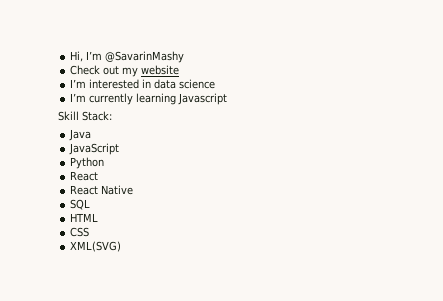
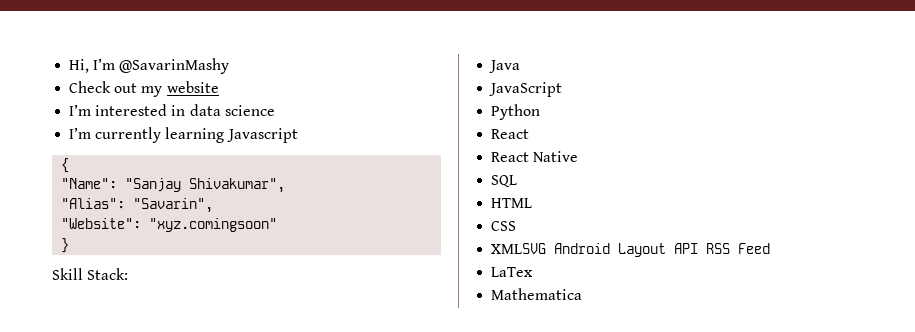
+ {
+ "Name": "Sanjay Shivakumar",
+ "Alias": "Savarin",
+ "Website": "xyz.comingsoon"
+ }
- XML(SVG)
+ XMLSVG Android Layout API RSS Feed
+ LaTex
+ Mathematica

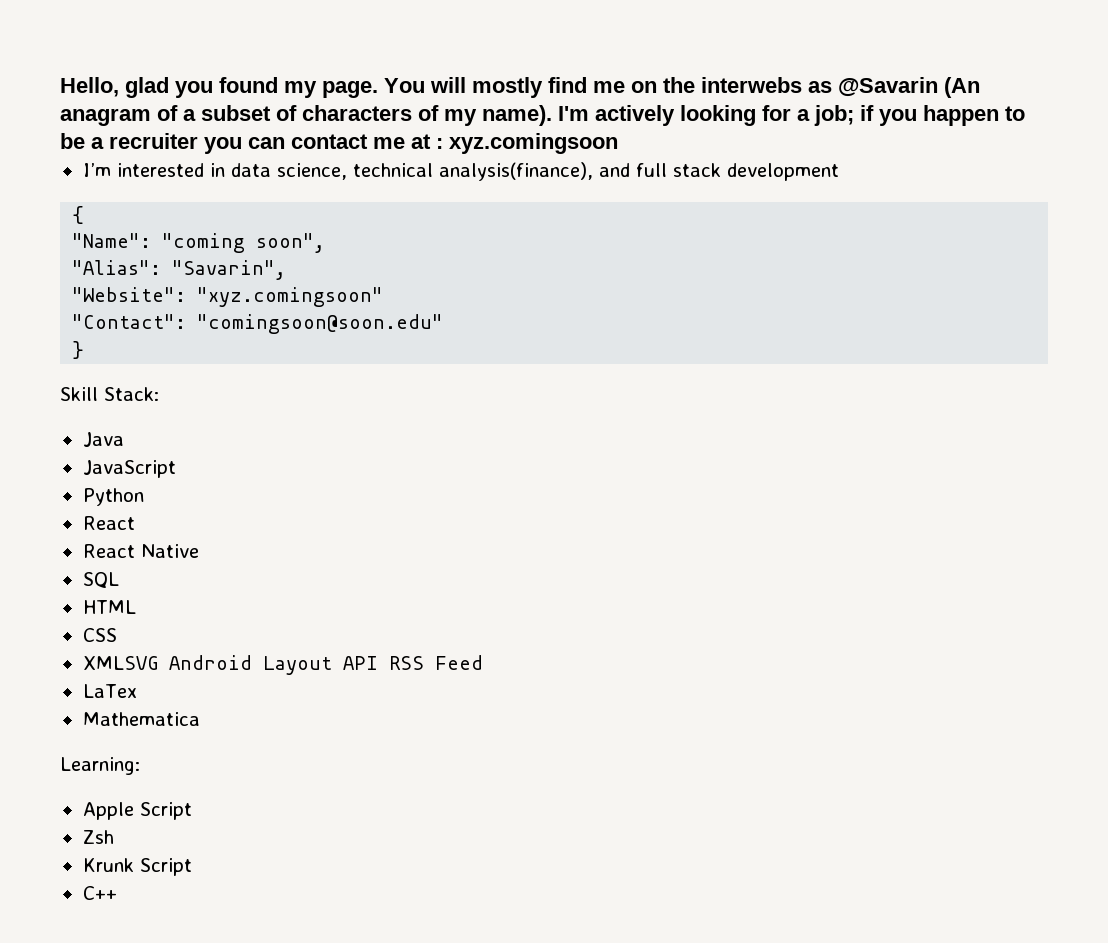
- Hi, I’m @SavarinMashy
- Check out my website
- I’m interested in data science
- I’m currently learning Javascript
+ Hello, glad you found my page. You will mostly find me on the interwebs as @Savarin (An anagram of a subset of characters of my name). I'm actively looking for a job; if you happen to be a recruiter you can contact me at : xyz.comingsoon
+ I’m interested in data science, technical analysis(finance), and full stack development
- "Name": "Sanjay Shivakumar",
+ "Name": "coming soon",
+ "Contact": "comingsoon@soon.edu"
+ Learning:
+ Apple Script
+ Zsh
+ Krunk Script
+ C++

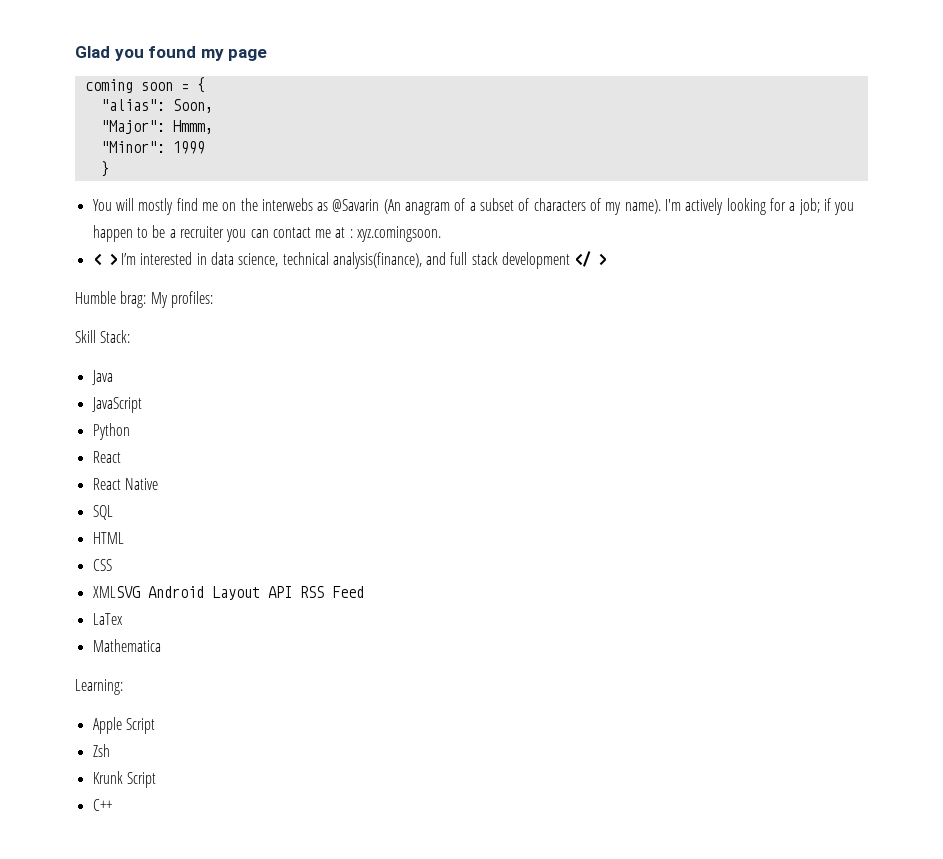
- Hello, glad you found my page. You will mostly find me on the interwebs as @Savarin (An anagram of a subset of characters of my name).
+ Glad you found my page
+ coming soon = {
+ "alias": Soon,
+ "Major": Hmmm,
+ "Minor": 1999
+ }
+ You will mostly find me on the interwebs as @Savarin (An anagram of a subset of characters of my name).
- I'm actively looking for a job; if you happen to be a recruiter you can contact me at : xyz.comingsoon
- I’m interested in data science, technical analysis(finance), and full stack development
- {
- "Name": "coming soon",
- "Alias": "Savarin",
- "Website": "xyz.comingsoon"
- "Contact": "comingsoon@soon.edu"
- }
+ I'm actively looking for a job; if you happen to be a recruiter you can contact me at : xyz.comingsoon.
+ < > I’m interested in data science, technical analysis(finance), and full stack development </ >
+ Humble brag: My profiles:

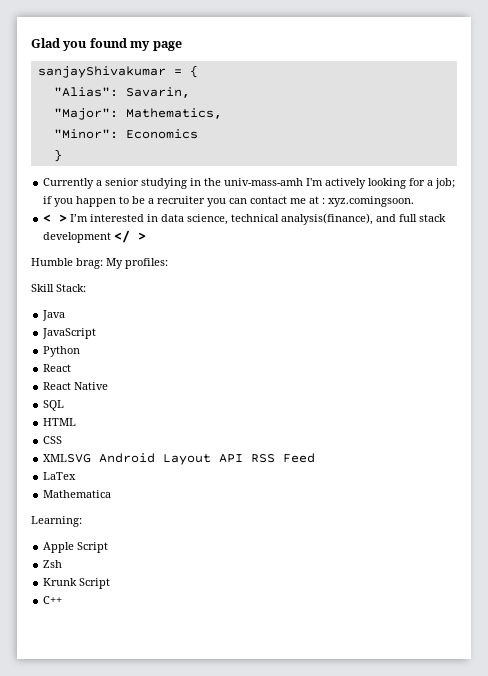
- coming soon = {
+ sanjayShivakumar = {
- "alias": Soon,
+ "Alias": Savarin,
- "Major": Hmmm,
+ "Major": Mathematics,
- "Minor": 1999
+ "Minor": Economics
- You will mostly find me on the interwebs as @Savarin (An anagram of a subset of characters of my name). I'm actively looking for a job; if you happen to be a recruiter you can contact me at : xyz.comingsoon.
+ Currently a senior studying in the univ-mass-amh I'm actively looking for a job; if you happen to be a recruiter you can contact me at : xyz.comingsoon.

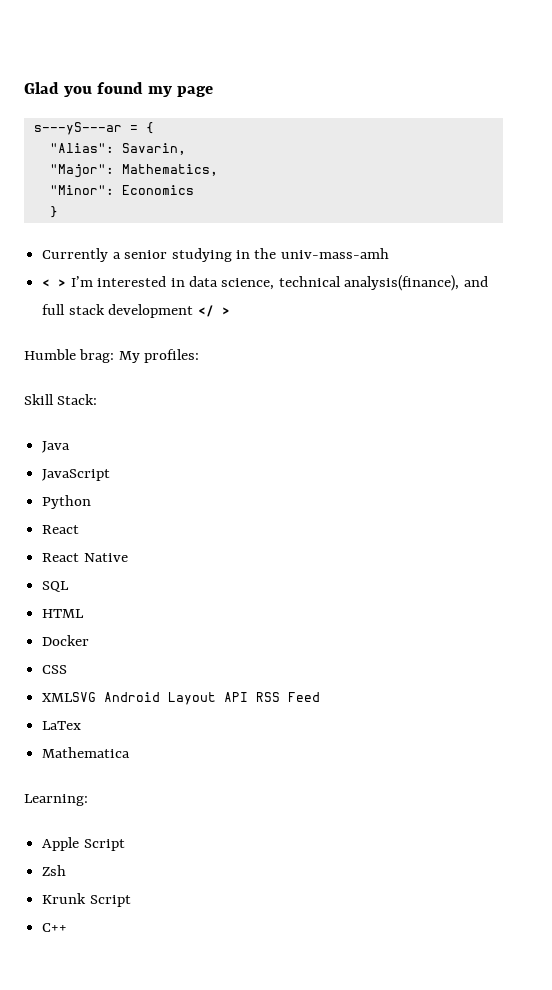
- sanjayShivakumar = {
+ s---yS---ar = {
- Currently a senior studying in the univ-mass-amh I'm actively looking for a job; if you happen to be a recruiter you can contact me at : xyz.comingsoon.
+ Currently a senior studying in the univ-mass-amh
+ Docker

